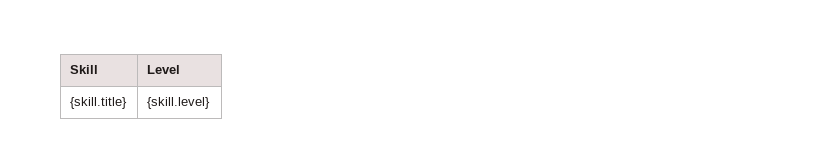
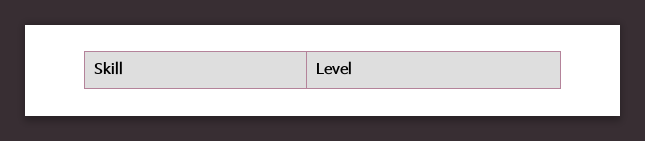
- {skill.title} | {skill.level}

